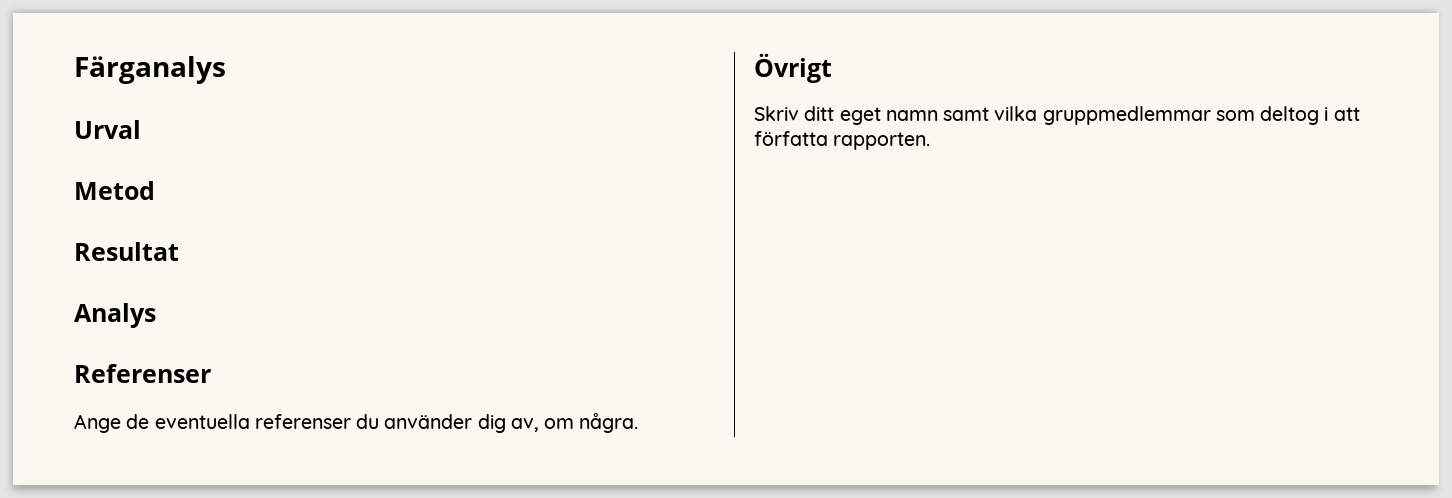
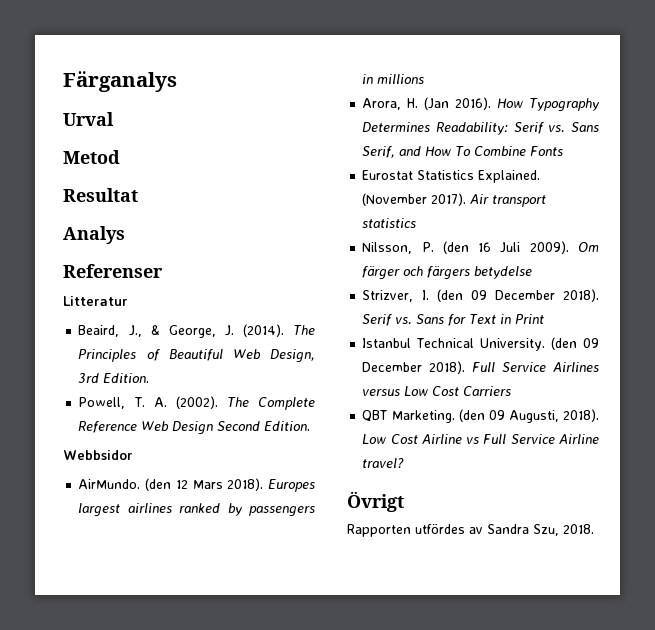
- Ange de eventuella referenser du använder dig av, om några.
+ Litteratur
+ Beaird, J., & George, J. (2014). The Principles of Beautiful Web Design, 3rd Edition.
+ Powell, T. A. (2002). The Complete Reference Web Design Second Edition.
+ Webbsidor
+ AirMundo. (den 12 Mars 2018). Europes largest airlines ranked by passengers in millions
+ Arora, H. (Jan 2016). How Typography Determines Readability: Serif vs. Sans Serif, and How To Combine Fonts
+ Eurostat Statistics Explained. (November 2017). Air transport statistics
+ Nilsson, P. (den 16 Juli 2009). Om färger och färgers betydelse
+ Strizver, I. (den 09 December 2018). Serif vs. Sans for Text in Print
+ Istanbul Technical University. (den 09 December 2018). Full Service Airlines versus Low Cost Carriers
+ QBT Marketing. (den 09 Augusti, 2018). Low Cost Airline vs Full Service Airline travel?
  Övrigt
- Skriv ditt eget namn samt vilka gruppmedlemmar som deltog i att författa rapporten.
+ Rapporten utfördes av Sandra Szu, 2018.

